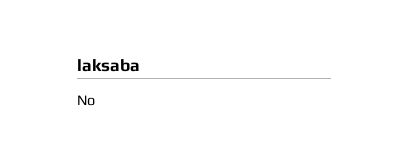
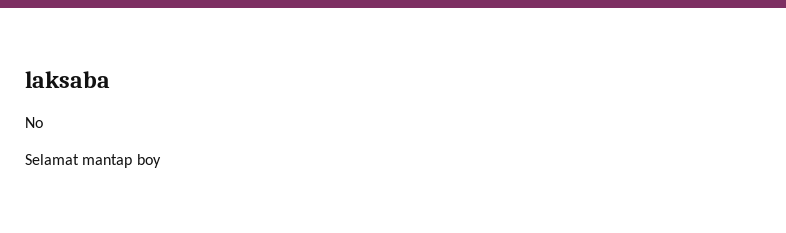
+ Selamat mantap boy

